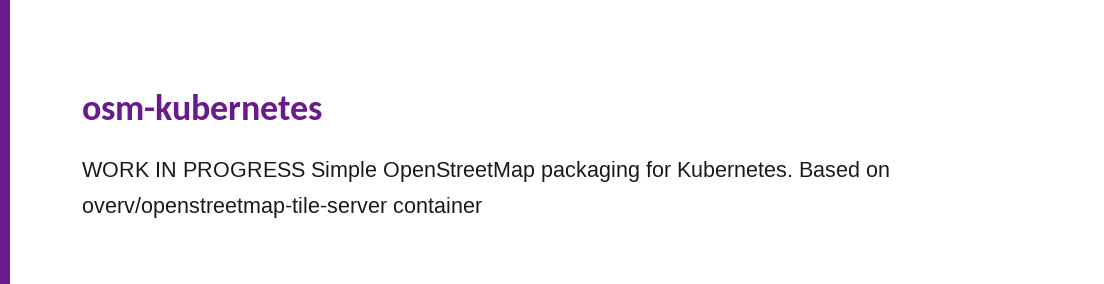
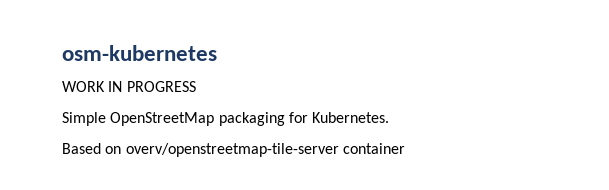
- WORK IN PROGRESS Simple OpenStreetMap packaging for Kubernetes. Based on overv/openstreetmap-tile-server container
+ WORK IN PROGRESS
+ Simple OpenStreetMap packaging for Kubernetes.
+ Based on overv/openstreetmap-tile-server container

